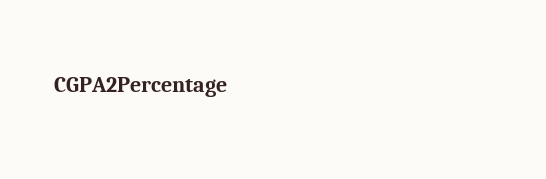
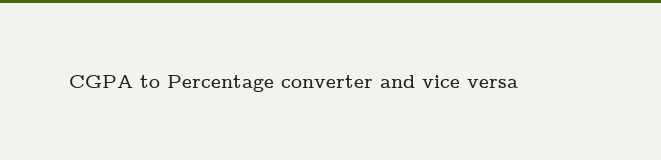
- CGPA2Percentage
+ CGPA to Percentage converter and vice versa

